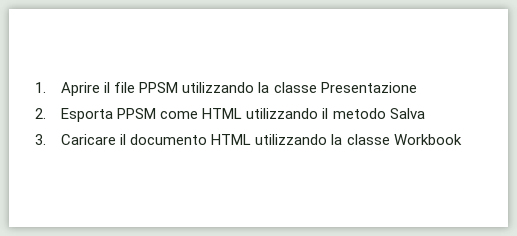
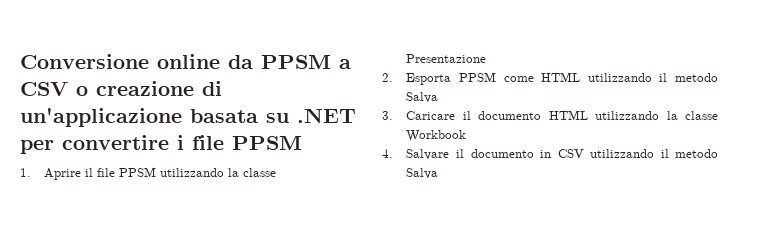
+ Conversione online da PPSM a CSV o creazione di un'applicazione basata su .NET per convertire i file PPSM
+ 4. Salvare il documento in CSV utilizzando il metodo Salva

